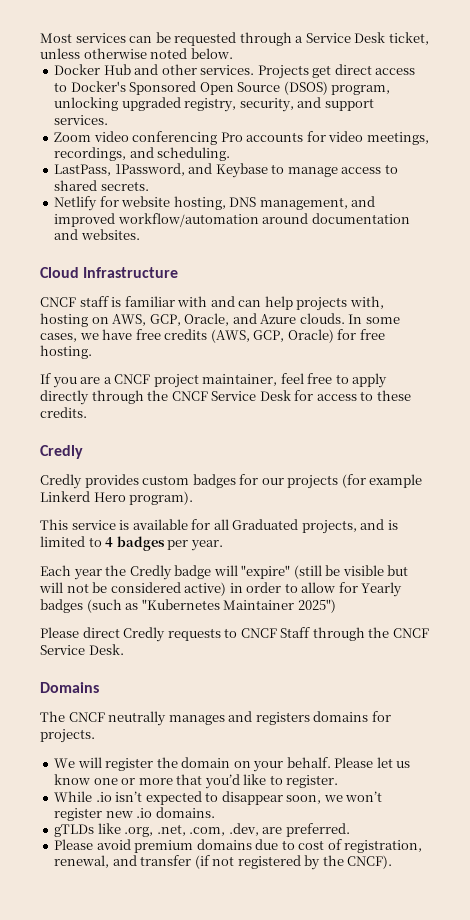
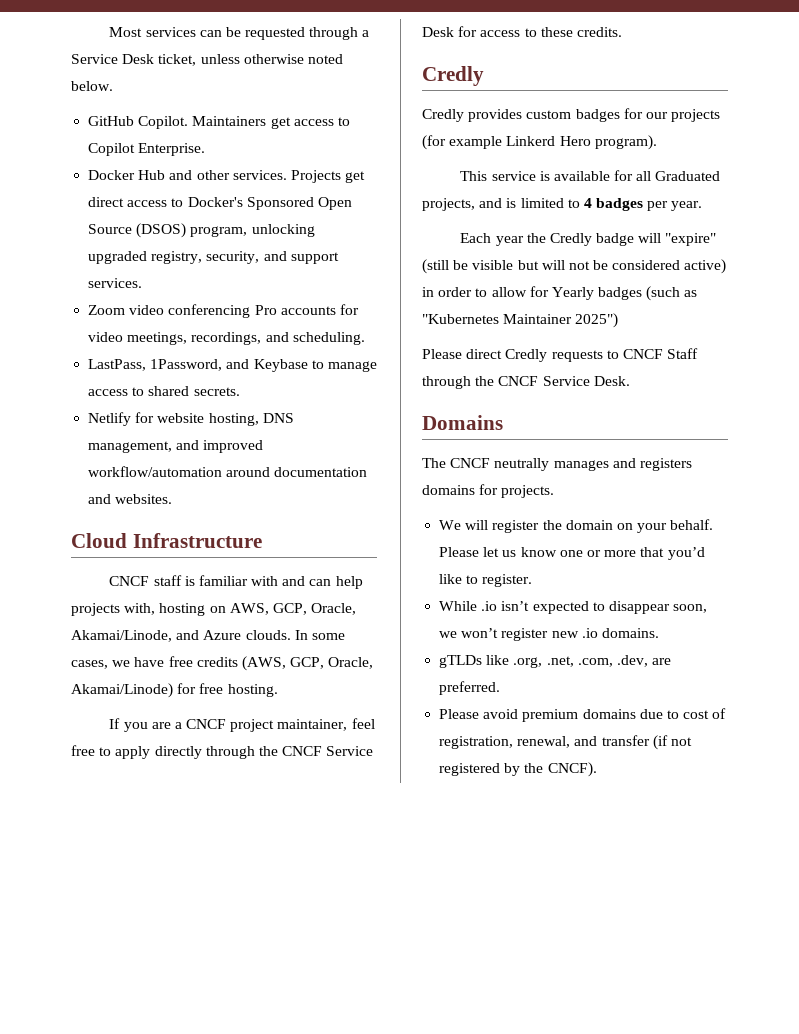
+ GitHub Copilot. Maintainers get access to Copilot Enterprise.
- CNCF staff is familiar with and can help projects with, hosting on AWS, GCP, Oracle, and Azure clouds.
+ CNCF staff is familiar with and can help projects with, hosting on AWS, GCP, Oracle, Akamai/Linode, and Azure clouds.
- In some cases, we have free credits (AWS, GCP, Oracle) for free hosting.
+ In some cases, we have free credits (AWS, GCP, Oracle, Akamai/Linode) for free hosting.

